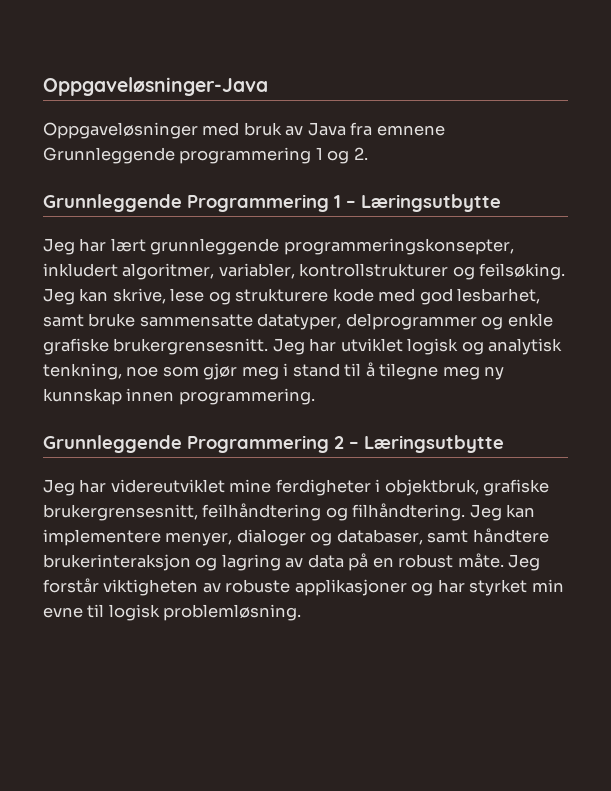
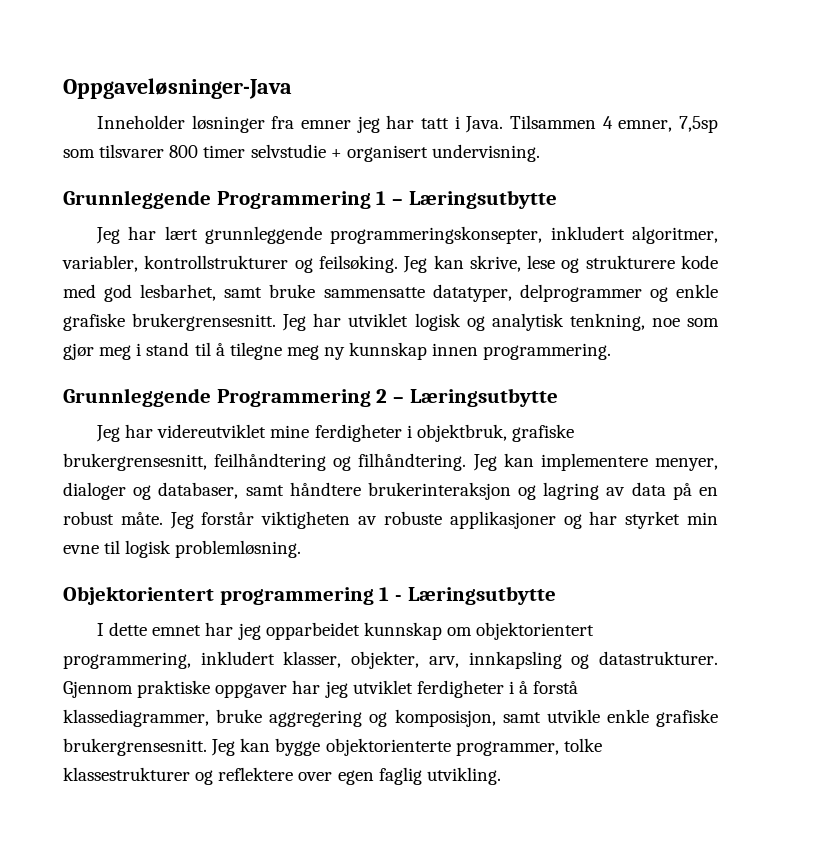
- Oppgaveløsninger med bruk av Java fra emnene Grunnleggende programmering 1 og 2.
+ Inneholder løsninger fra emner jeg har tatt i Java. Tilsammen 4 emner, 7,5sp som tilsvarer 800 timer selvstudie + organisert undervisning.
+ Objektorientert programmering 1 - Læringsutbytte
+ I dette emnet har jeg opparbeidet kunnskap om objektorientert programmering, inkludert klasser, objekter, arv, innkapsling og datastrukturer. Gjennom praktiske oppgaver har jeg utviklet ferdigheter i å forstå klassediagrammer, bruke aggregering og komposisjon, samt utvikle enkle grafiske brukergrensesnitt. Jeg kan bygge objektorienterte programmer, tolke klassestrukturer og reflektere over egen faglig utvikling.

